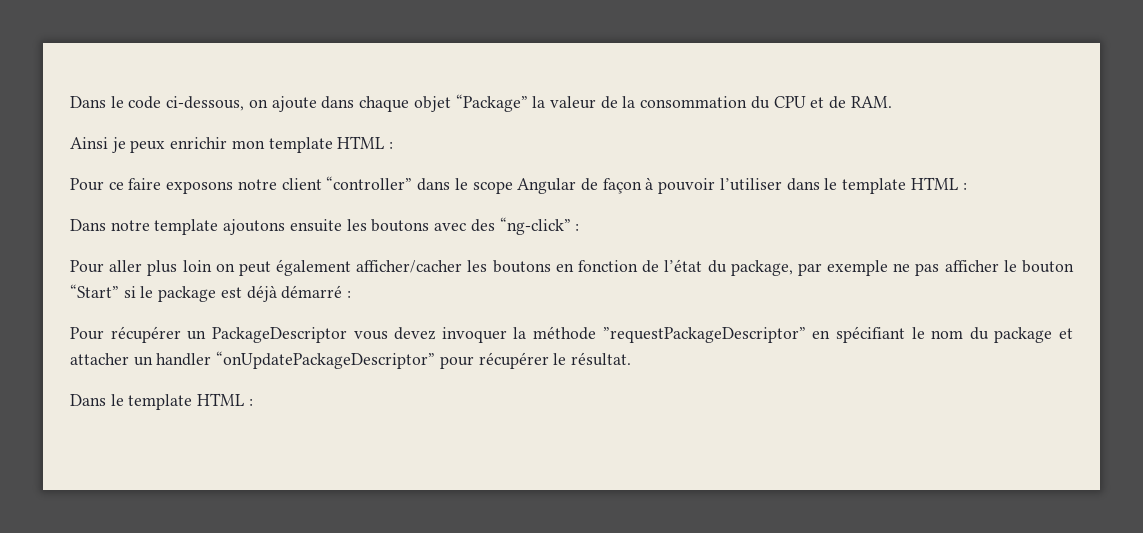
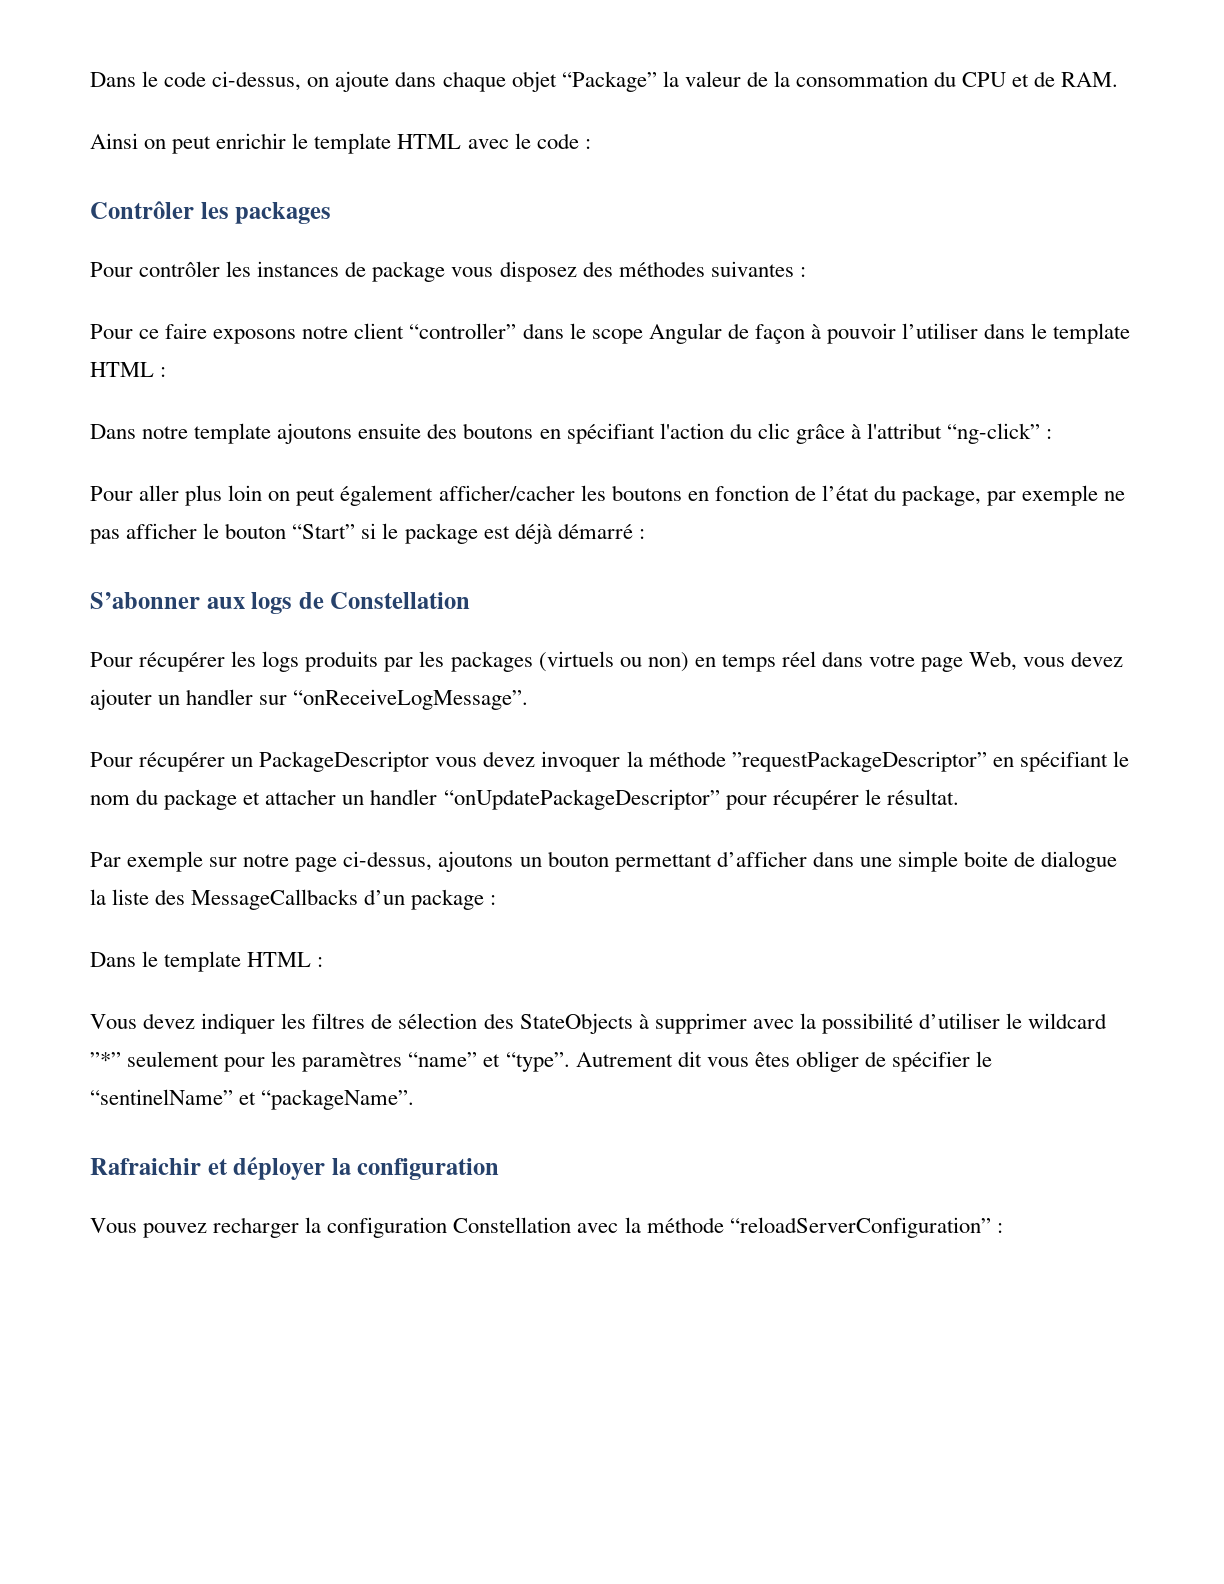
- Dans le code ci-dessous, on ajoute dans chaque objet “Package” la valeur de la consommation du CPU et de RAM.
+ Dans le code ci-dessus, on ajoute dans chaque objet “Package” la valeur de la consommation du CPU et de RAM.
- Ainsi je peux enrichir mon template HTML :
+ Ainsi on peut enrichir le template HTML avec le code :
+ Contrôler les packages
+ Pour contrôler les instances de package vous disposez des méthodes suivantes :
- Dans notre template ajoutons ensuite les boutons avec des “ng-click” :
+ Dans notre template ajoutons ensuite des boutons en spécifiant l'action du clic grâce à l'attribut “ng-click” :
+ S’abonner aux logs de Constellation
+ Pour récupérer les logs produits par les packages (virtuels ou non) en temps réel dans votre page Web, vous devez ajouter un handler sur “onReceiveLogMessage”.
+ Par exemple sur notre page ci-dessus, ajoutons un bouton permettant d’afficher dans une simple boite de dialogue la liste des MessageCallbacks d’un package :
+ Vous devez indiquer les filtres de sélection des StateObjects à supprimer avec la possibilité d’utiliser le wildcard ”*” seulement pour les paramètres “name” et “type”. Autrement dit vous êtes obliger de spécifier le “sentinelName” et “packageName”.
+ Rafraichir et déployer la configuration
+ Vous pouvez recharger la configuration Constellation avec la méthode “reloadServerConfiguration” :

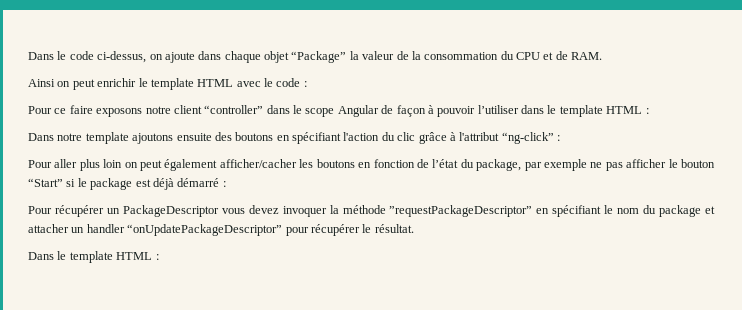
- Contrôler les packages
- Pour contrôler les instances de package vous disposez des méthodes suivantes :
- S’abonner aux logs de Constellation
- Pour récupérer les logs produits par les packages (virtuels ou non) en temps réel dans votre page Web, vous devez ajouter un handler sur “onReceiveLogMessage”.
- Par exemple sur notre page ci-dessus, ajoutons un bouton permettant d’afficher dans une simple boite de dialogue la liste des MessageCallbacks d’un package :
- Vous devez indiquer les filtres de sélection des StateObjects à supprimer avec la possibilité d’utiliser le wildcard ”*” seulement pour les paramètres “name” et “type”. Autrement dit vous êtes obliger de spécifier le “sentinelName” et “packageName”.
- Rafraichir et déployer la configuration
- Vous pouvez recharger la configuration Constellation avec la méthode “reloadServerConfiguration” :

